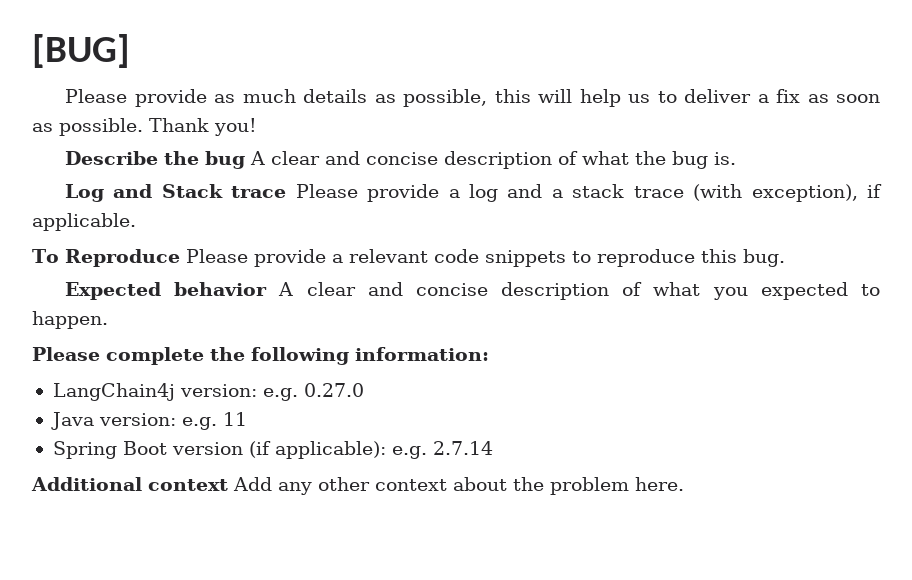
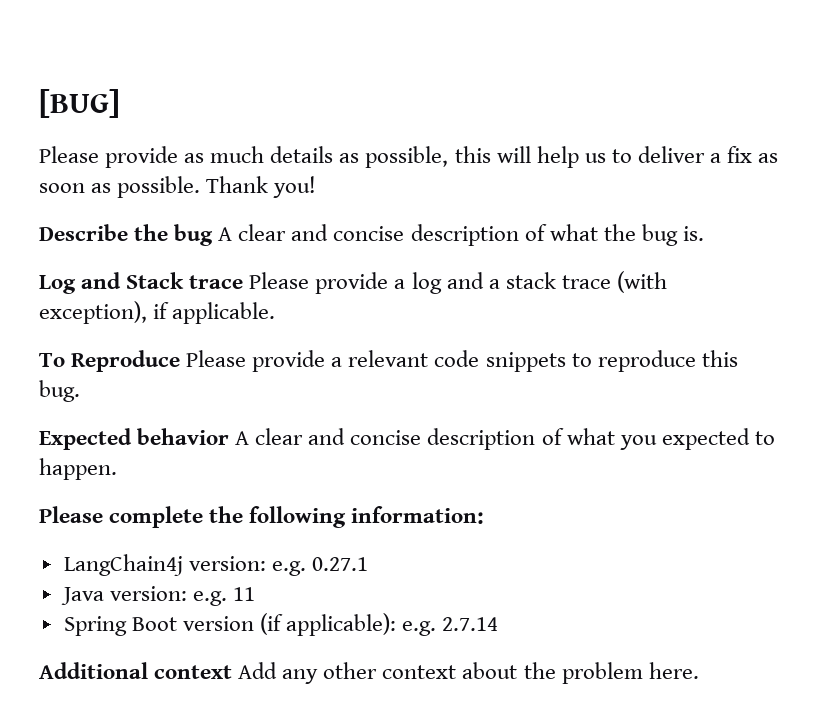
- LangChain4j version: e.g. 0.27.0
+ LangChain4j version: e.g. 0.27.1

